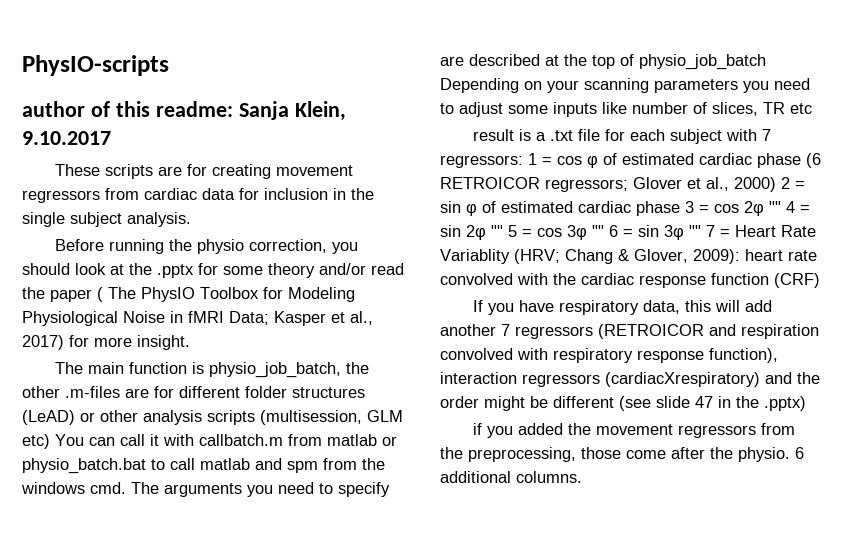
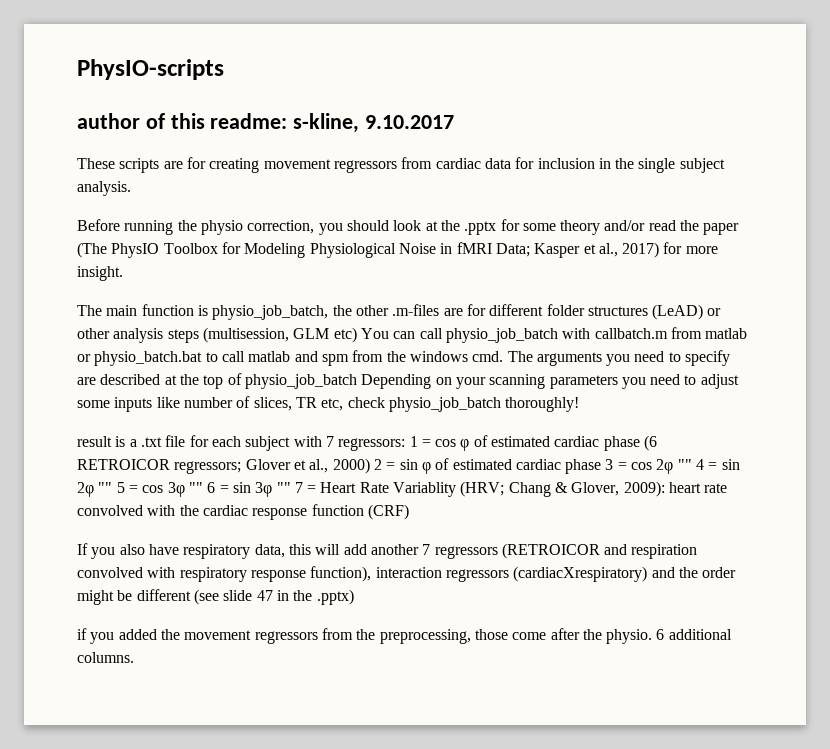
- author of this readme: Sanja Klein, 9.10.2017
+ author of this readme: s-kline, 9.10.2017
- Before running the physio correction, you should look at the .pptx for some theory and/or read the paper ( The PhysIO Toolbox for Modeling Physiological Noise in fMRI Data; Kasper et al., 2017) for more insight.
+ Before running the physio correction, you should look at the .pptx for some theory and/or read the paper (The PhysIO Toolbox for Modeling Physiological Noise in fMRI Data; Kasper et al., 2017) for more insight.
- The main function is physio_job_batch, the other .m-files are for different folder structures (LeAD) or other analysis scripts (multisession, GLM etc) You can call it with callbatch.m from matlab or physio_batch.bat to call matlab and spm from the windows cmd.
+ The main function is physio_job_batch, the other .m-files are for different folder structures (LeAD) or other analysis steps (multisession, GLM etc) You can call physio_job_batch with callbatch.m from matlab or physio_batch.bat to call matlab and spm from the windows cmd.
- The arguments you need to specify are described at the top of physio_job_batch Depending on your scanning parameters you need to adjust some inputs like number of slices, TR etc
+ The arguments you need to specify are described at the top of physio_job_batch Depending on your scanning parameters you need to adjust some inputs like number of slices, TR etc, check physio_job_batch thoroughly!
- If you have respiratory data, this will add another 7 regressors (RETROICOR and respiration convolved with respiratory response function), interaction regressors (cardiacXrespiratory) and the order might be different (see slide 47 in the .pptx)
+ If you also have respiratory data, this will add another 7 regressors (RETROICOR and respiration convolved with respiratory response function), interaction regressors (cardiacXrespiratory) and the order might be different (see slide 47 in the .pptx)

